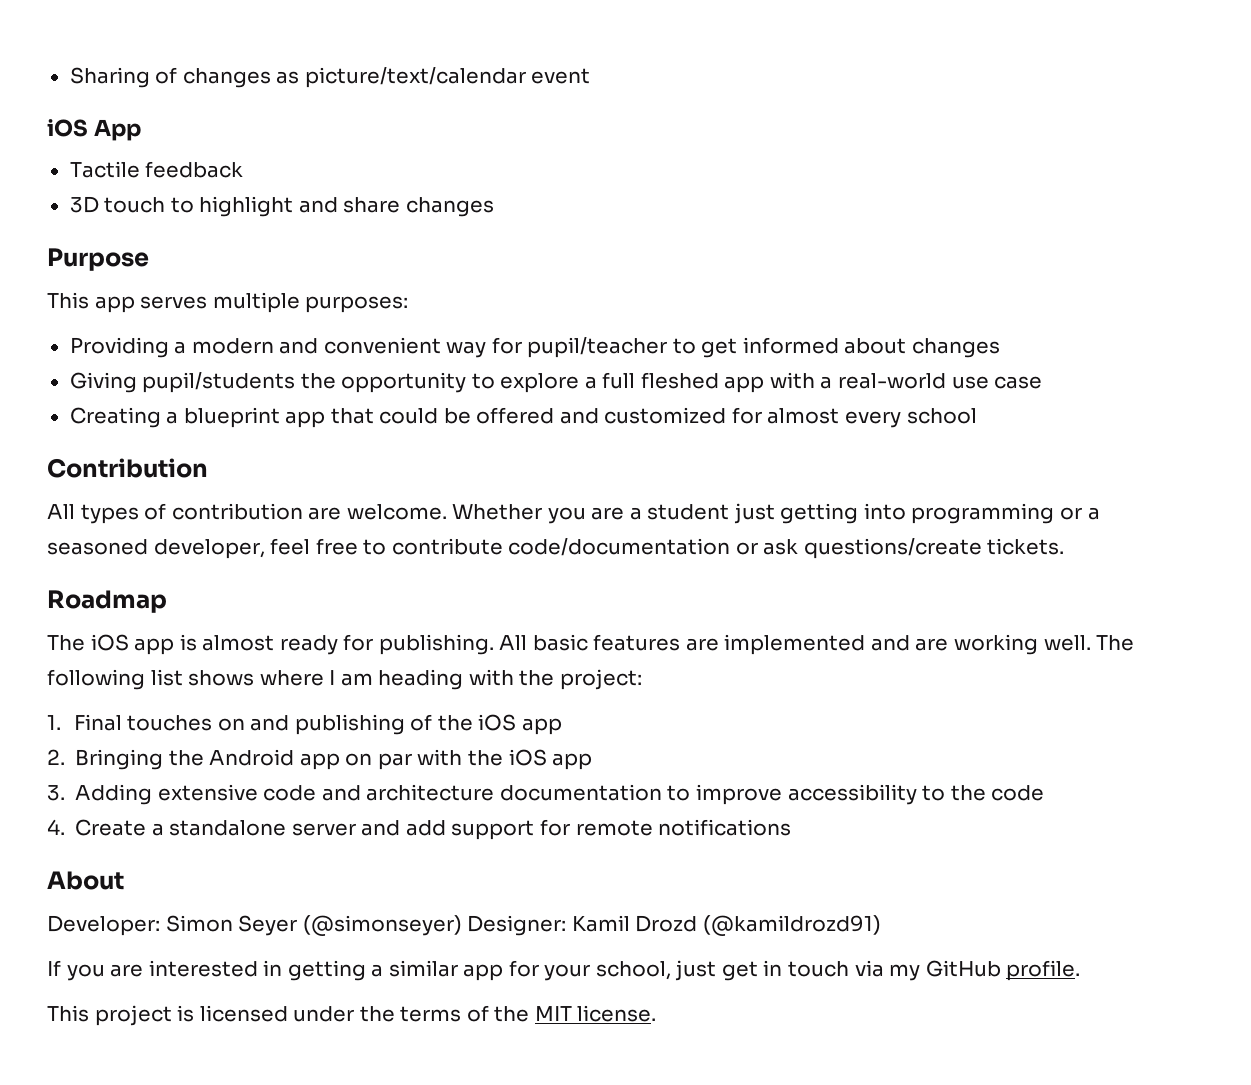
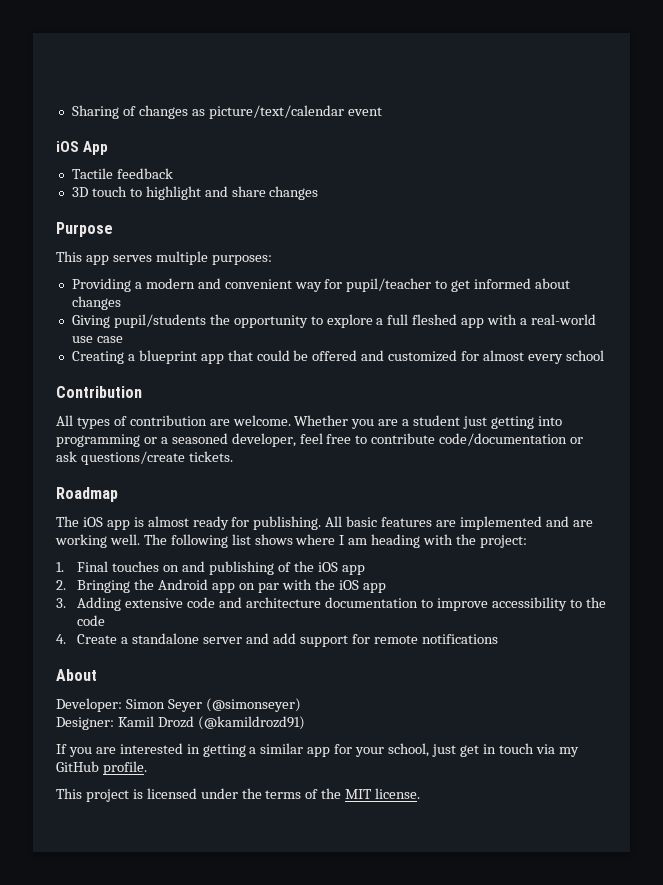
- Developer: Simon Seyer (@simonseyer) Designer: Kamil Drozd (@kamildrozd91)
+ Developer: Simon Seyer (@simonseyer)
+ Designer: Kamil Drozd (@kamildrozd91)

